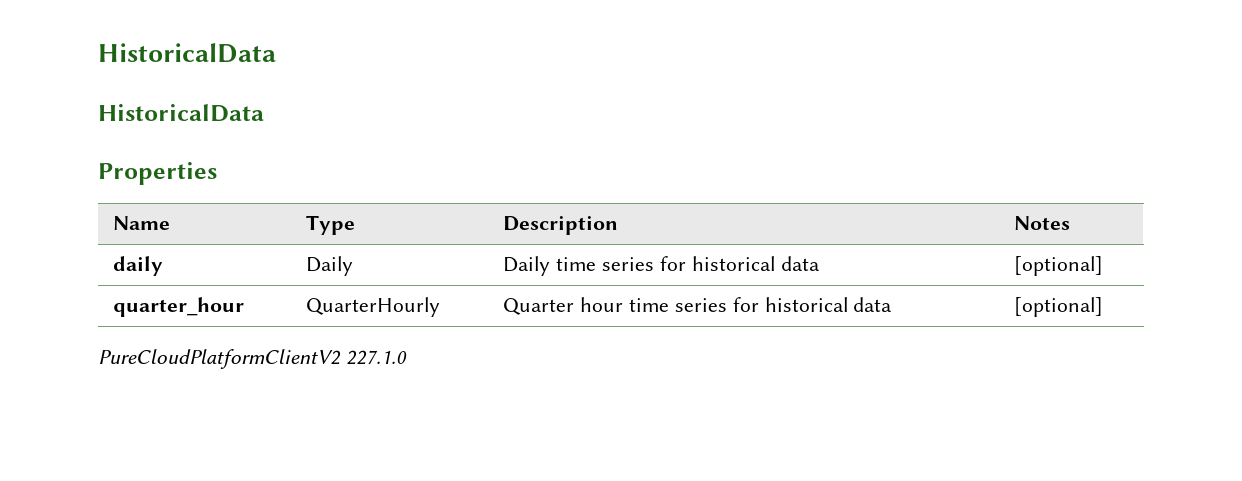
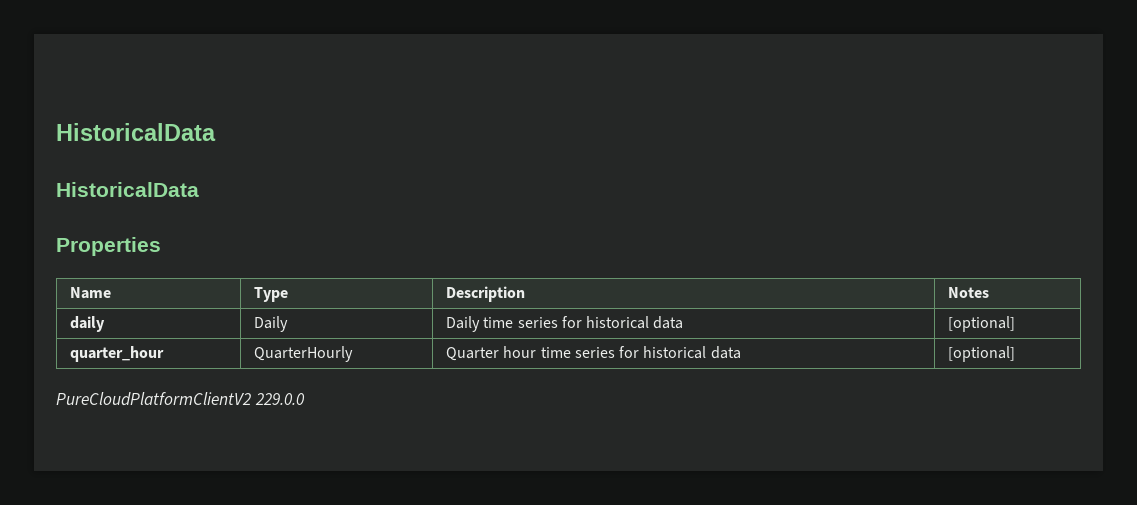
- PureCloudPlatformClientV2 227.1.0
+ PureCloudPlatformClientV2 229.0.0

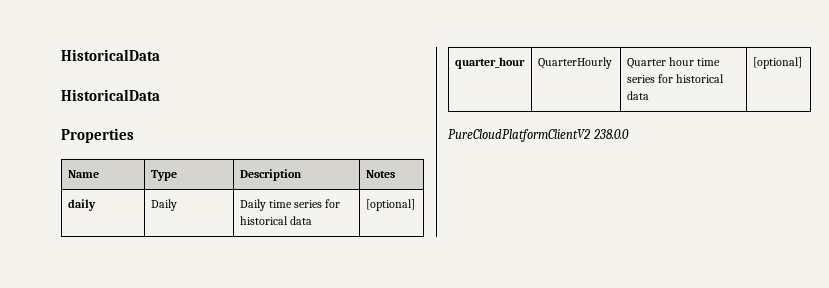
- PureCloudPlatformClientV2 229.0.0
+ PureCloudPlatformClientV2 238.0.0

